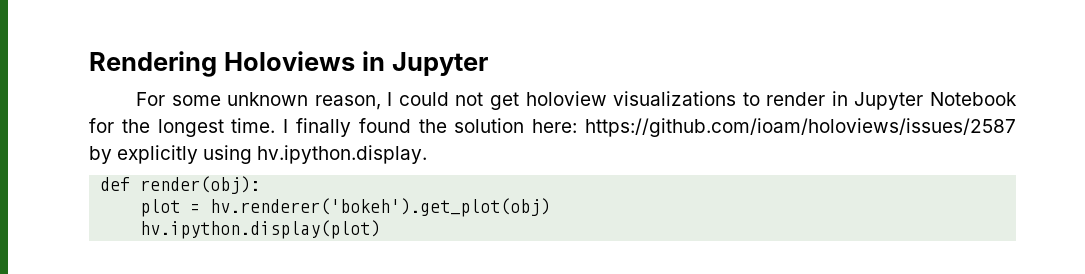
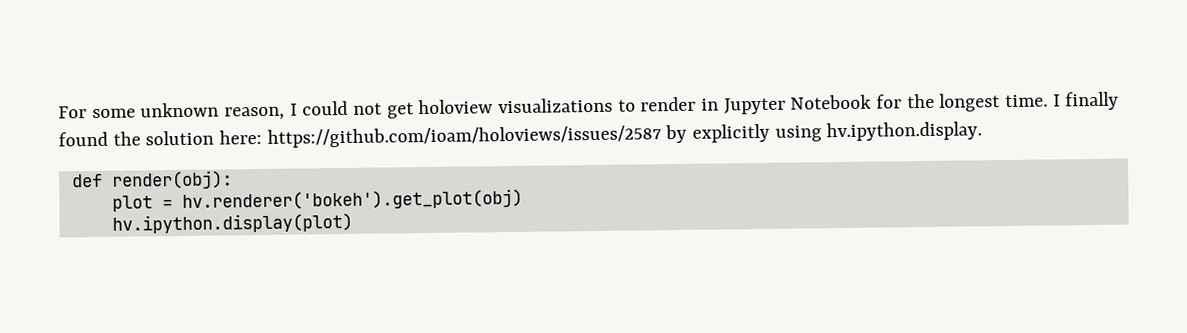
- Rendering Holoviews in Jupyter

